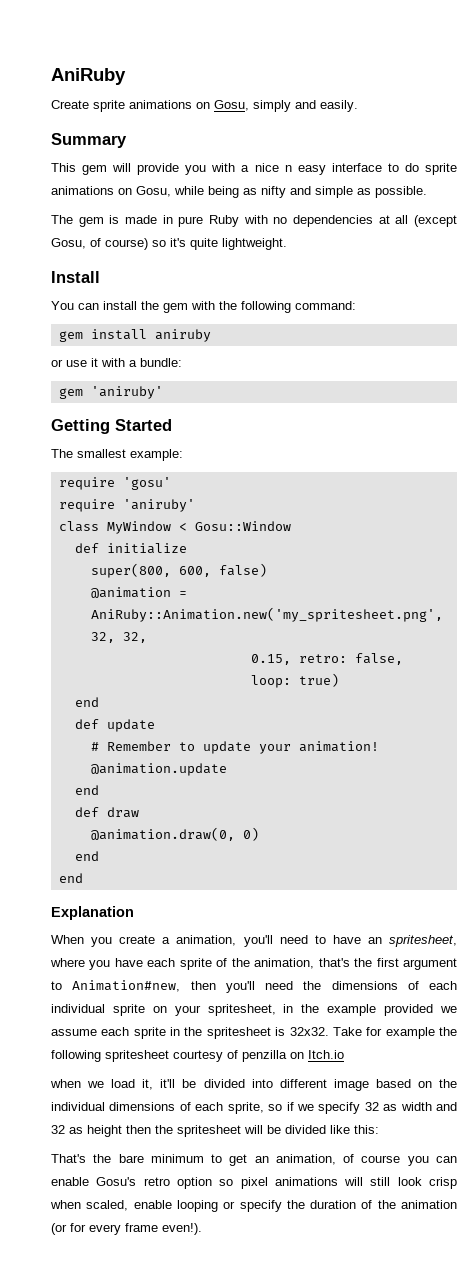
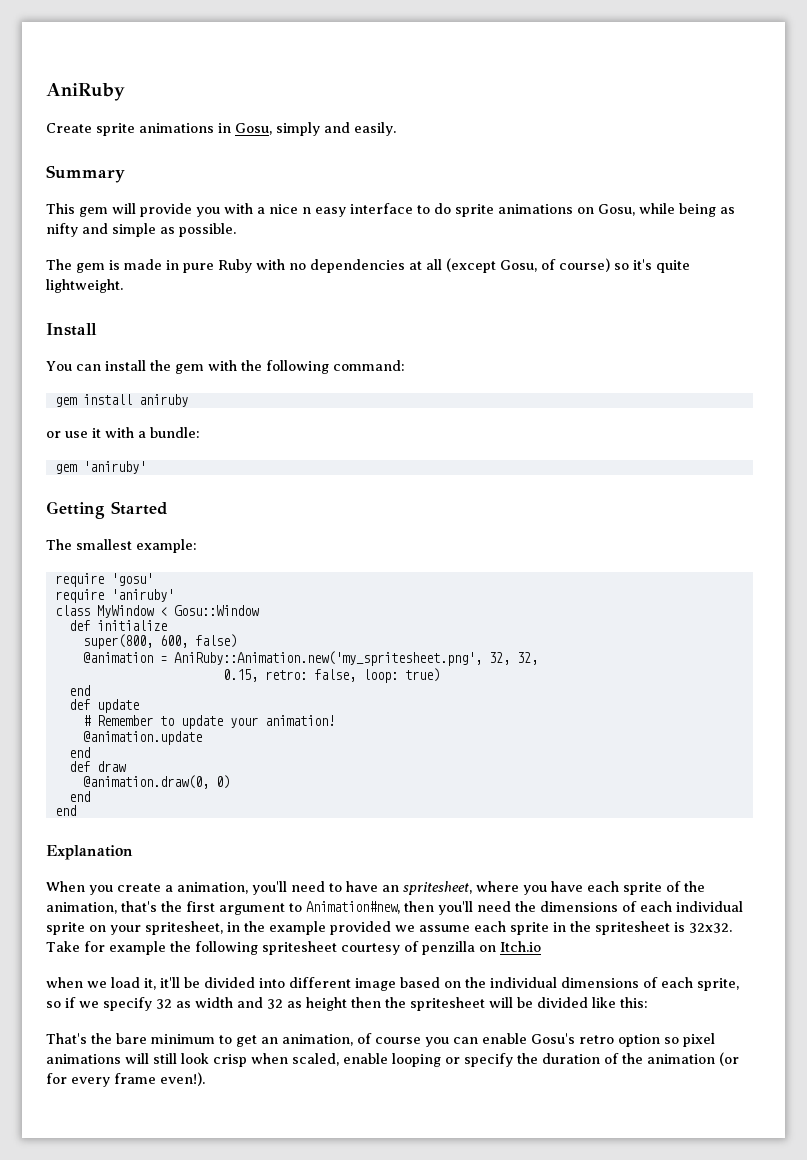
- Create sprite animations on Gosu, simply and easily.
+ Create sprite animations in Gosu, simply and easily.

